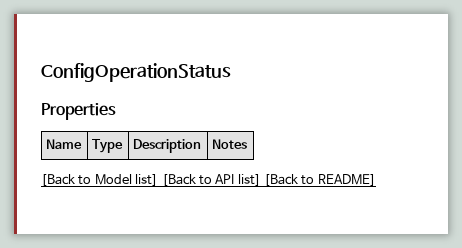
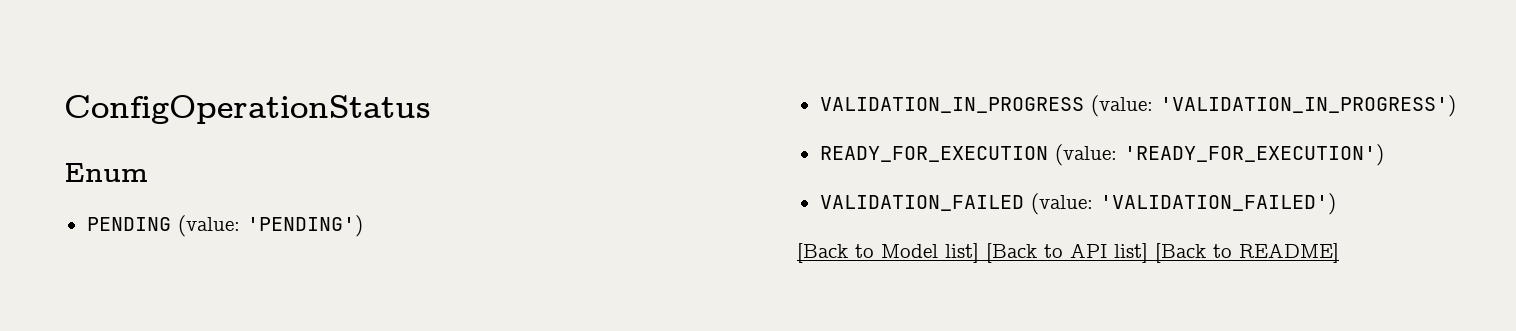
- Properties
- Name | Type | Description | Notes
+ Enum
+ PENDING (value: 'PENDING')
+ VALIDATION_IN_PROGRESS (value: 'VALIDATION_IN_PROGRESS')
+ READY_FOR_EXECUTION (value: 'READY_FOR_EXECUTION')
+ VALIDATION_FAILED (value: 'VALIDATION_FAILED')

